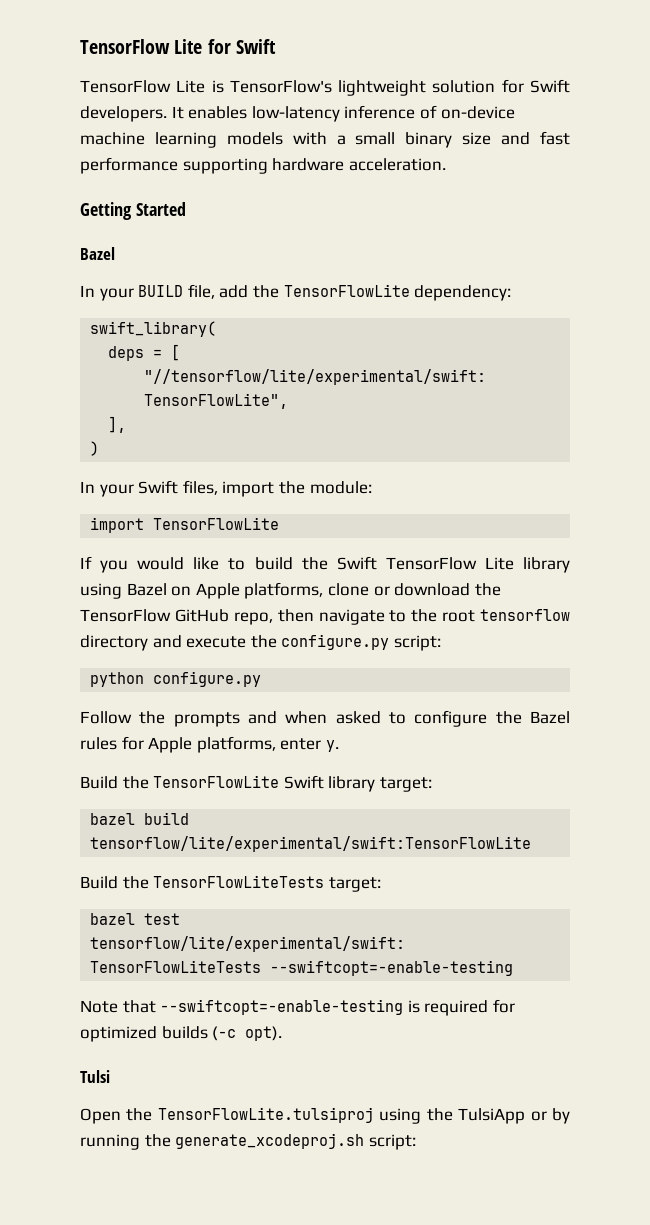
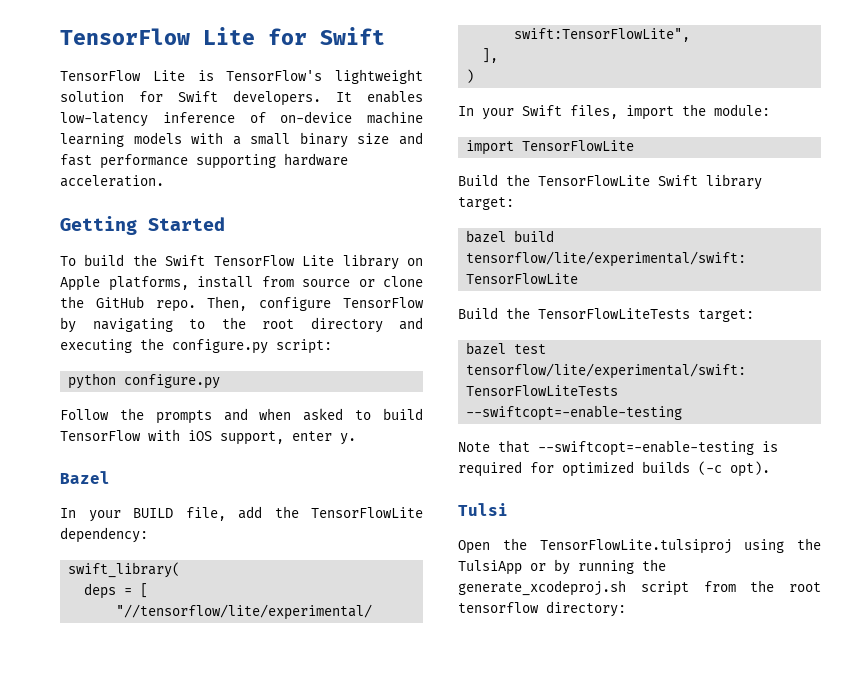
+ To build the Swift TensorFlow Lite library on Apple platforms, install from source or clone the GitHub repo. Then, configure TensorFlow by navigating to the root directory and executing the configure.py script:
+ python configure.py
+ Follow the prompts and when asked to build TensorFlow with iOS support, enter y.
- If you would like to build the Swift TensorFlow Lite library using Bazel on Apple platforms, clone or download the TensorFlow GitHub repo, then navigate to the root tensorflow directory and execute the configure.py script:
- python configure.py
- Follow the prompts and when asked to configure the Bazel rules for Apple platforms, enter y.
- Open the TensorFlowLite.tulsiproj using the TulsiApp or by running the generate_xcodeproj.sh script:
+ Open the TensorFlowLite.tulsiproj using the TulsiApp or by running the generate_xcodeproj.sh script from the root tensorflow directory:

